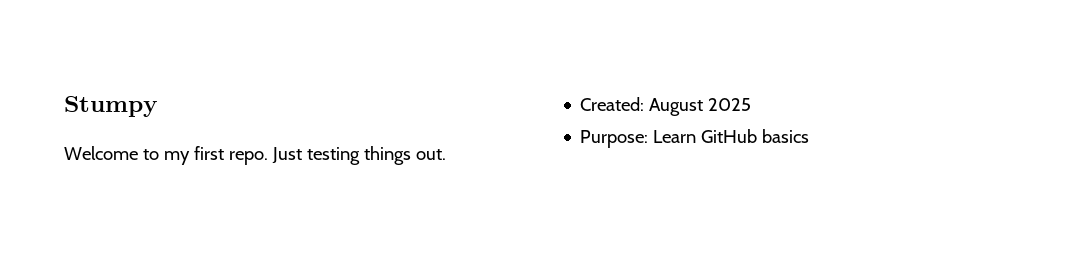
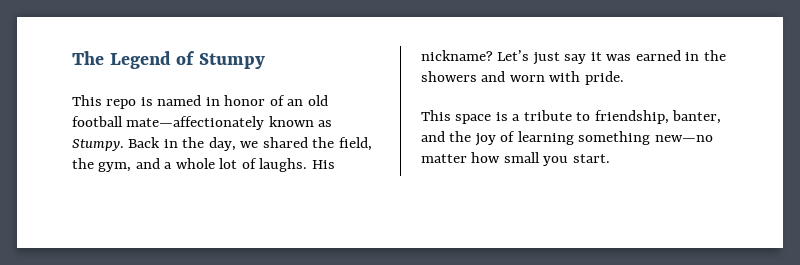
- Stumpy
- Welcome to my first repo. Just testing things out.
- Created: August 2025
- Purpose: Learn GitHub basics
+ The Legend of Stumpy
+ This repo is named in honor of an old football mate—affectionately known as Stumpy. Back in the day, we shared the field, the gym, and a whole lot of laughs. His nickname? Let’s just say it was earned in the showers and worn with pride.
+ This space is a tribute to friendship, banter, and the joy of learning something new—no matter how small you start.

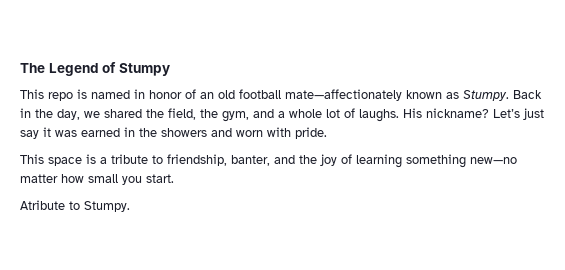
+ Atribute to Stumpy.

